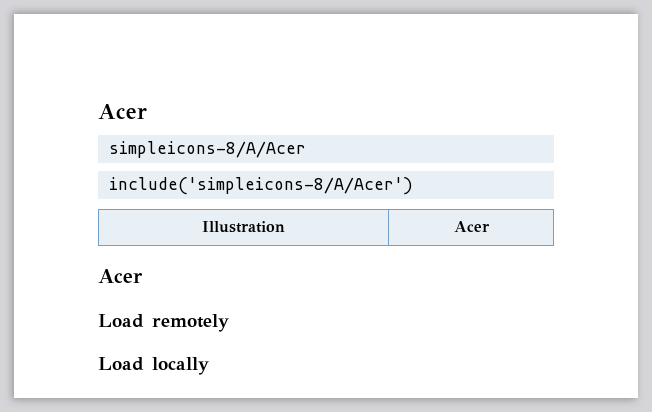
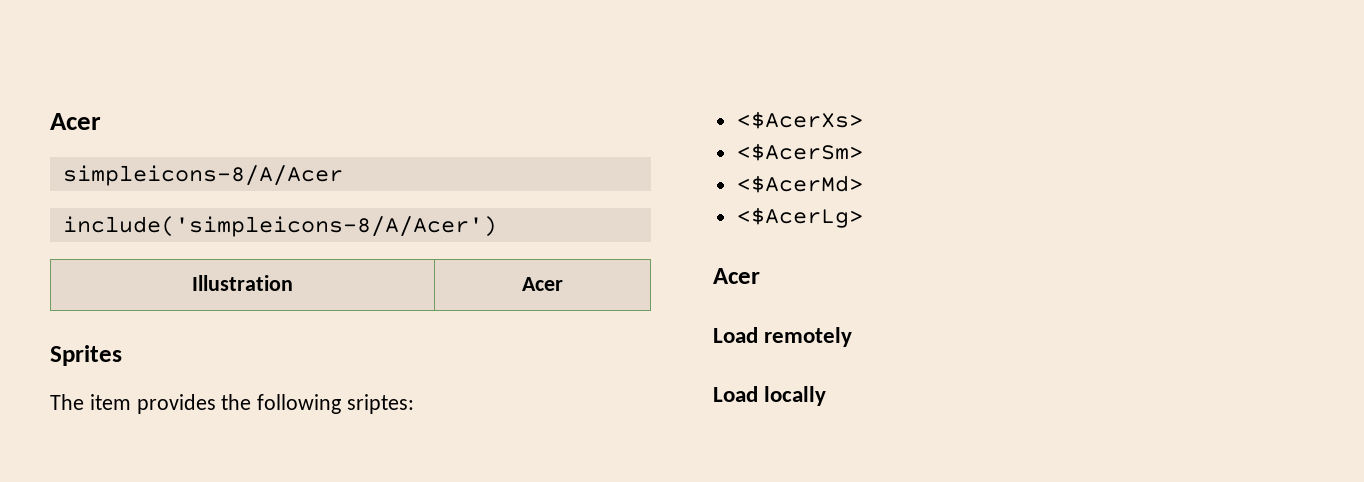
+ Sprites
+ The item provides the following sriptes:
+ <$AcerXs>
+ <$AcerSm>
+ <$AcerMd>
+ <$AcerLg>

